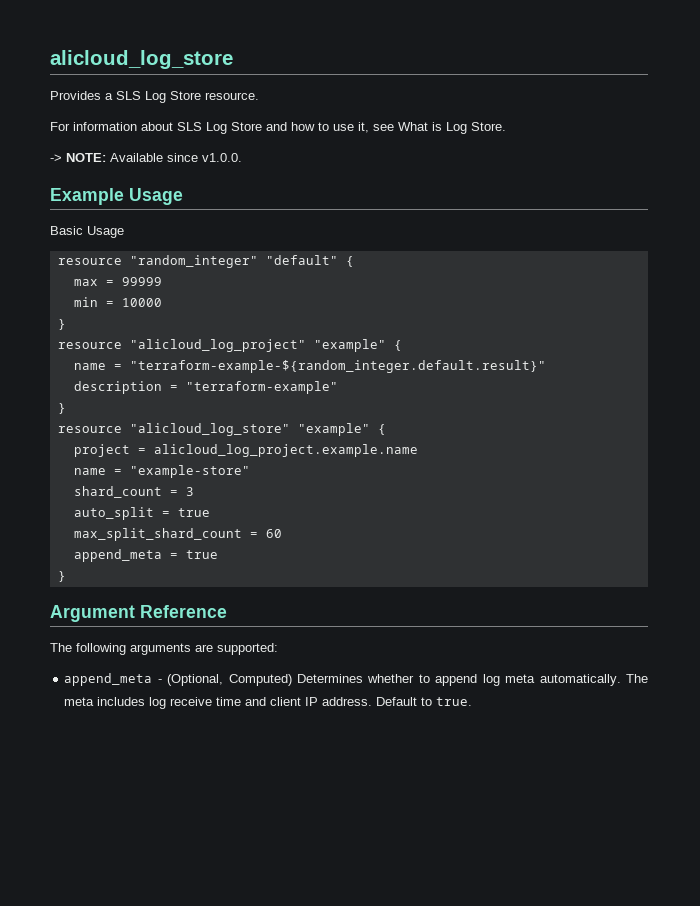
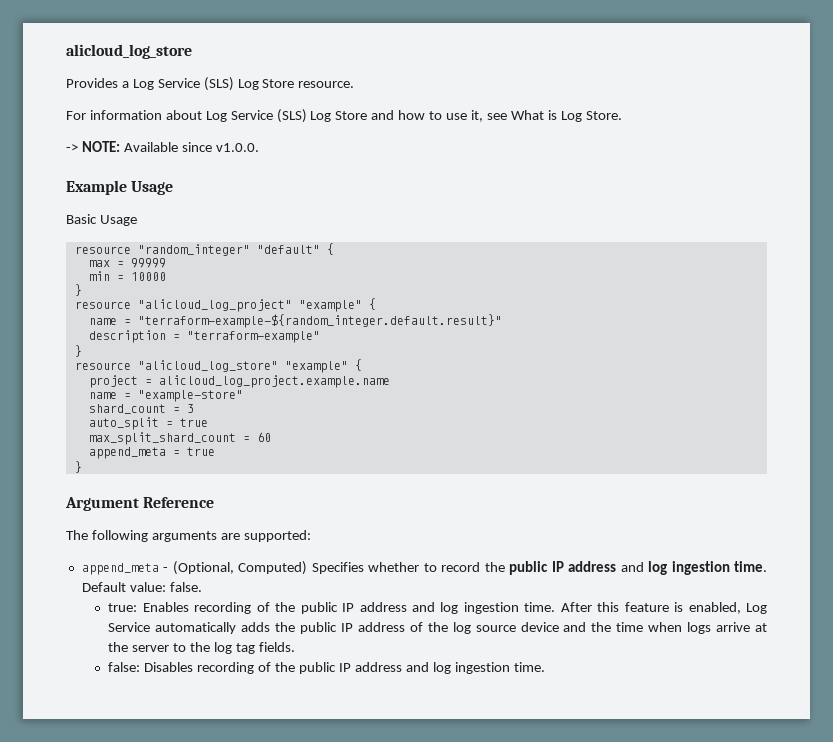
- Provides a SLS Log Store resource.
+ Provides a Log Service (SLS) Log Store resource.
- For information about SLS Log Store and how to use it, see What is Log Store.
+ For information about Log Service (SLS) Log Store and how to use it, see What is Log Store.
- append_meta - (Optional, Computed) Determines whether to append log meta automatically. The meta includes log receive time and client IP address. Default to true.
+ append_meta - (Optional, Computed) Specifies whether to record the public IP address and log ingestion time. Default value: false.
+ true: Enables recording of the public IP address and log ingestion time. After this feature is enabled, Log Service automatically adds the public IP address of the log source device and the time when logs arrive at the server to the log tag fields.
+ false: Disables recording of the public IP address and log ingestion time.

